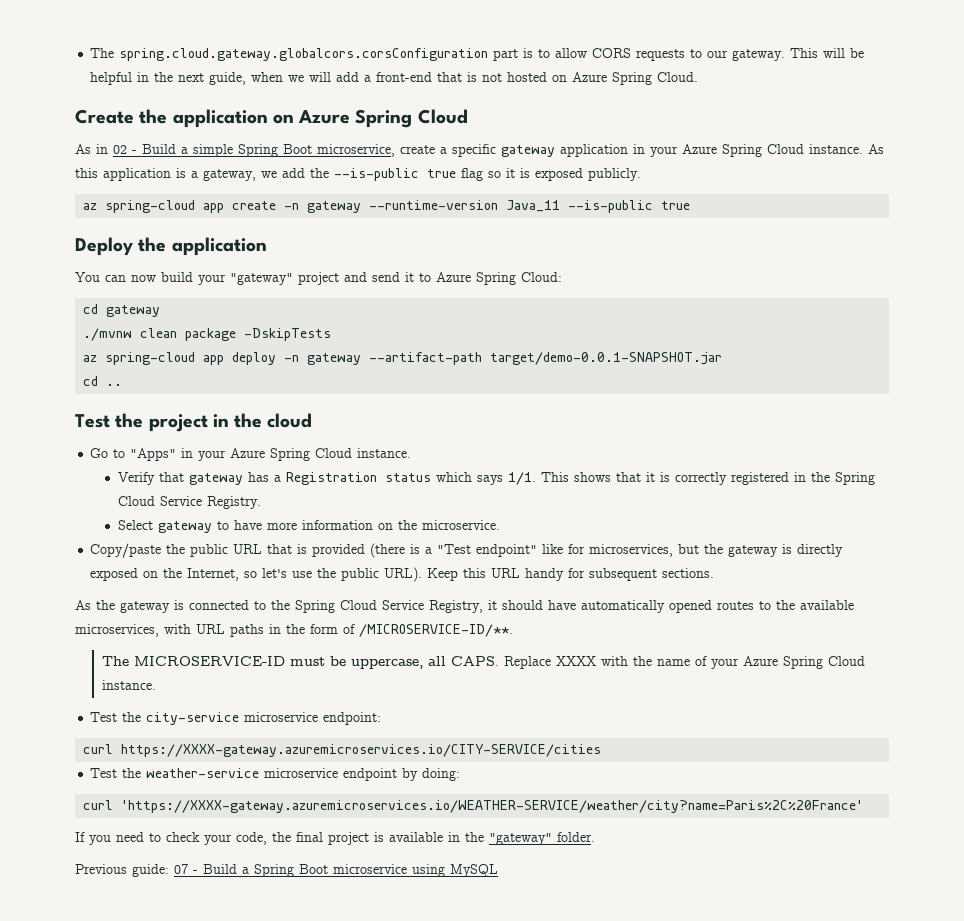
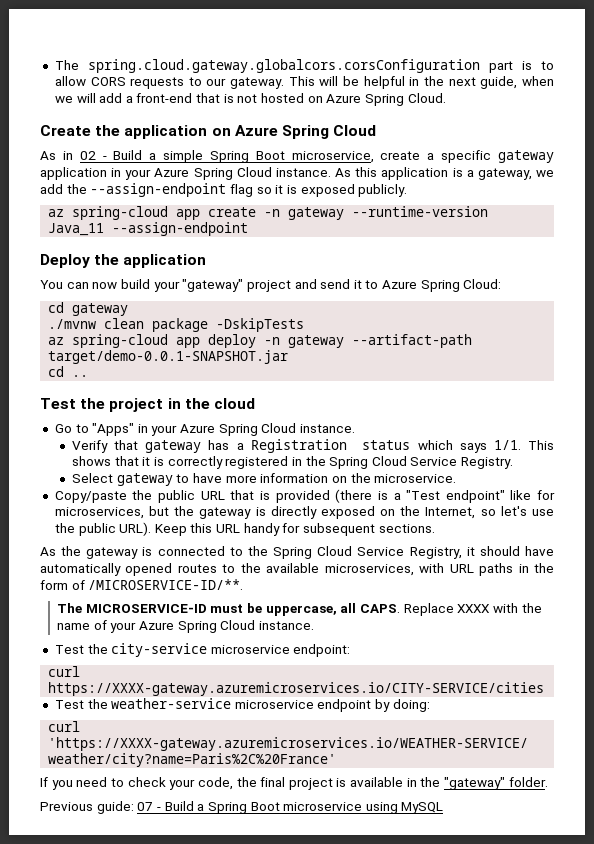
- As this application is a gateway, we add the --is-public true flag so it is exposed publicly.
+ As this application is a gateway, we add the --assign-endpoint flag so it is exposed publicly.
- az spring-cloud app create -n gateway --runtime-version Java_11 --is-public true
+ az spring-cloud app create -n gateway --runtime-version Java_11 --assign-endpoint

